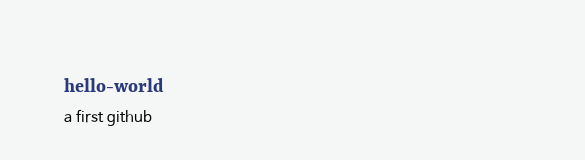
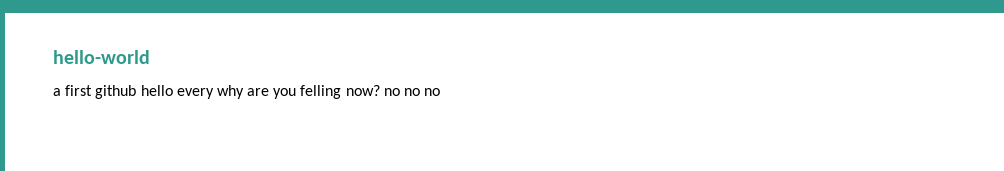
- a first github
+ a first github hello every why are you felling now? no no no

